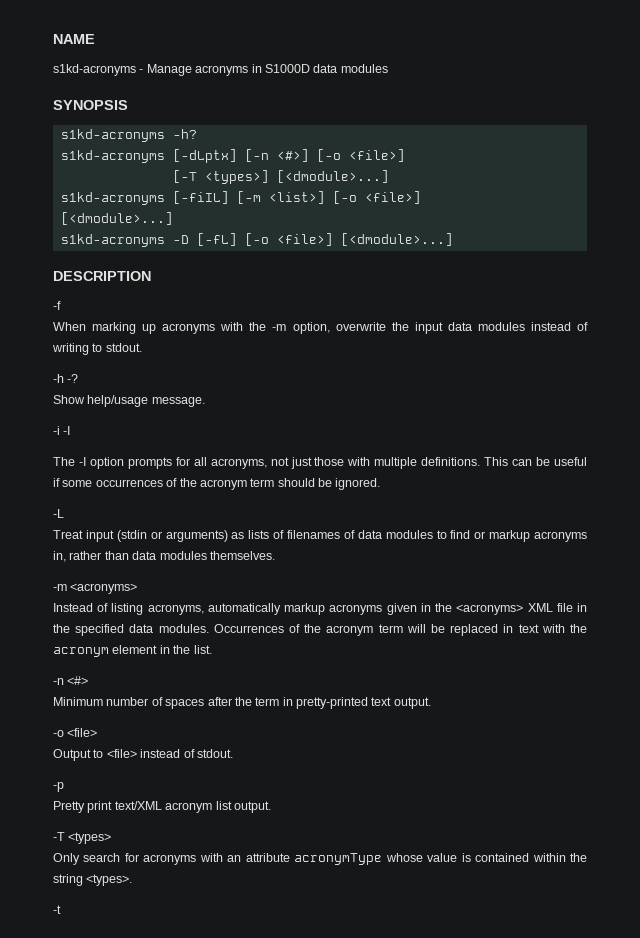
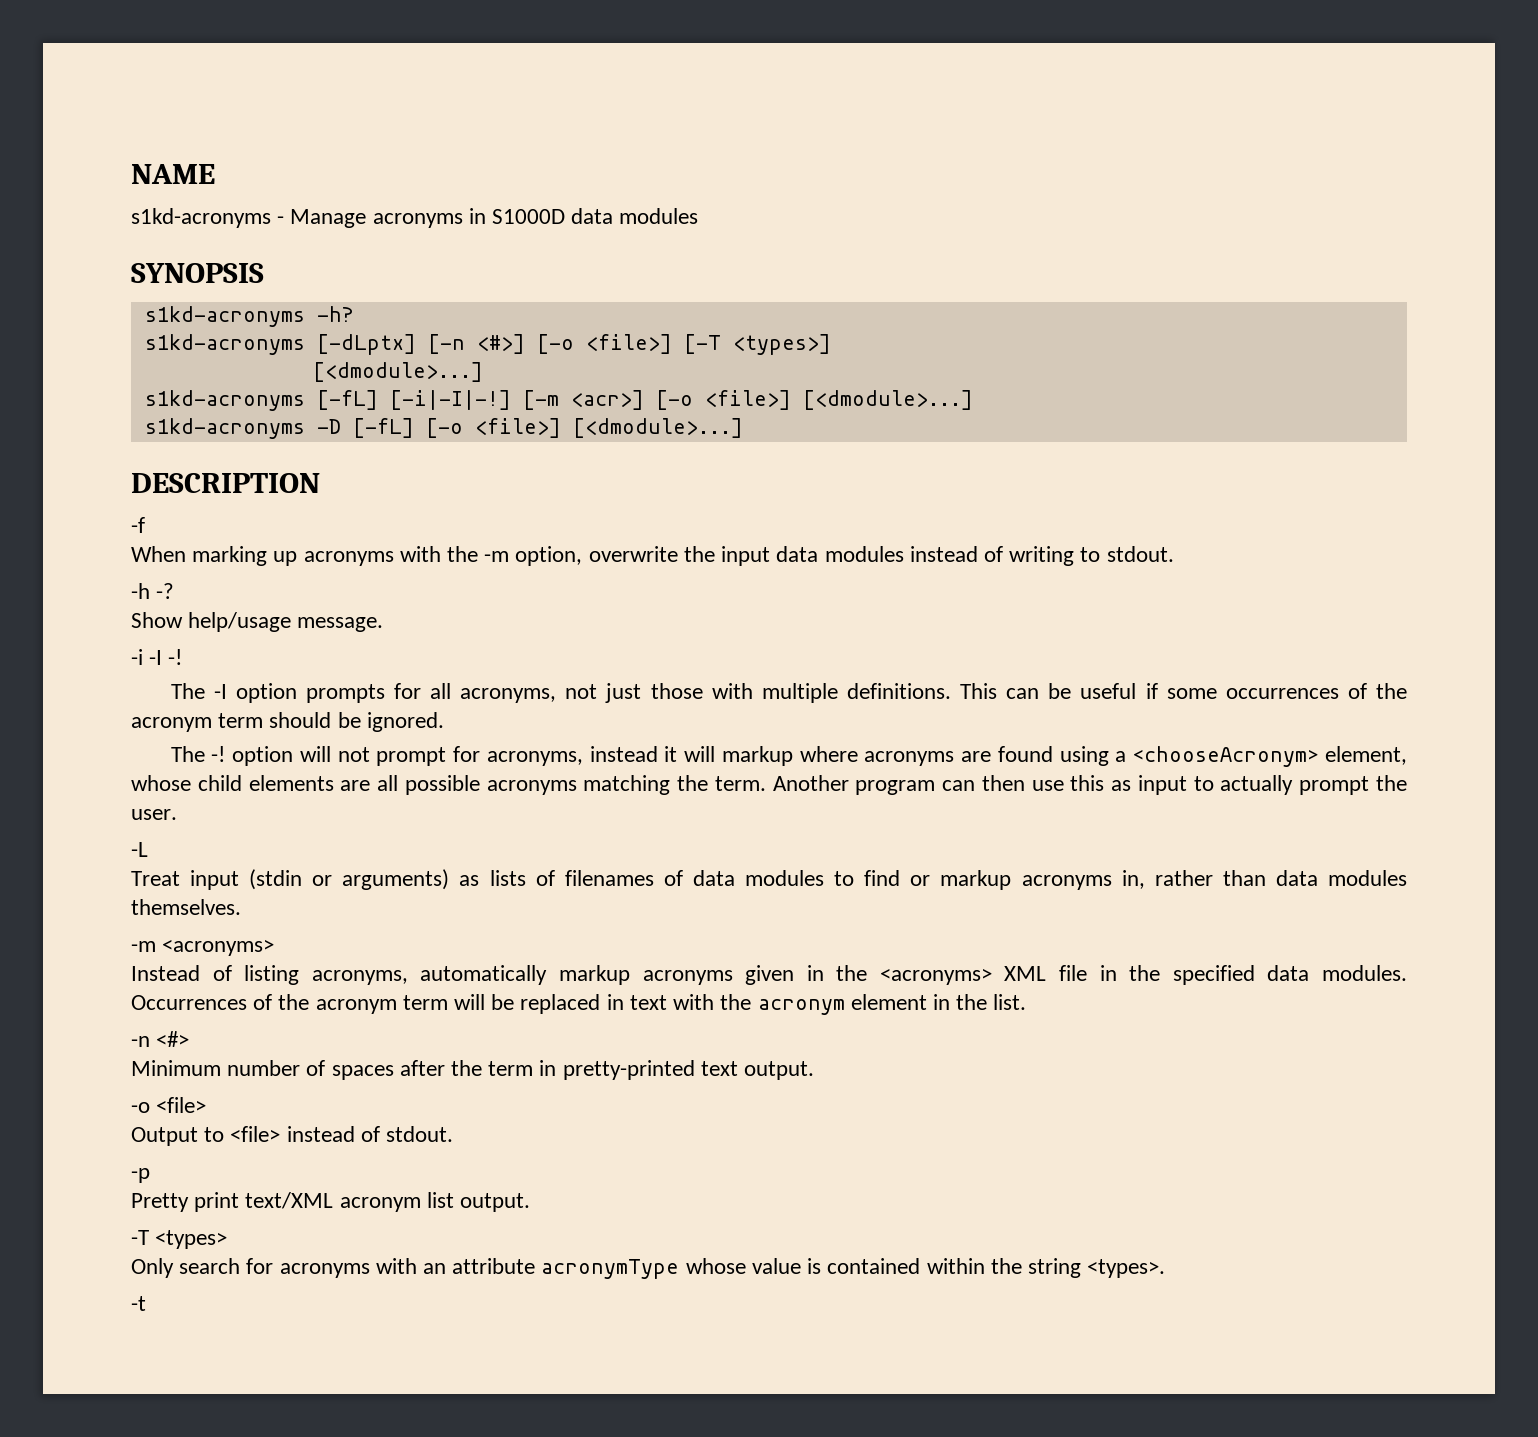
- s1kd-acronyms [-dLptx] [-n <#>] [-o <file>]
- [-T <types>] [<dmodule>...]
- s1kd-acronyms [-fiIL] [-m <list>] [-o <file>]
+ s1kd-acronyms [-dLptx] [-n <#>] [-o <file>] [-T <types>]
  [<dmodule>...]
+ s1kd-acronyms [-fL] [-i|-I|-!] [-m <acr>] [-o <file>] [<dmodule>...]
- -i -I
+ -i -I -!
+ The -! option will not prompt for acronyms, instead it will markup where acronyms are found using a <chooseAcronym> element, whose child elements are all possible acronyms matching the term. Another program can then use this as input to actually prompt the user.

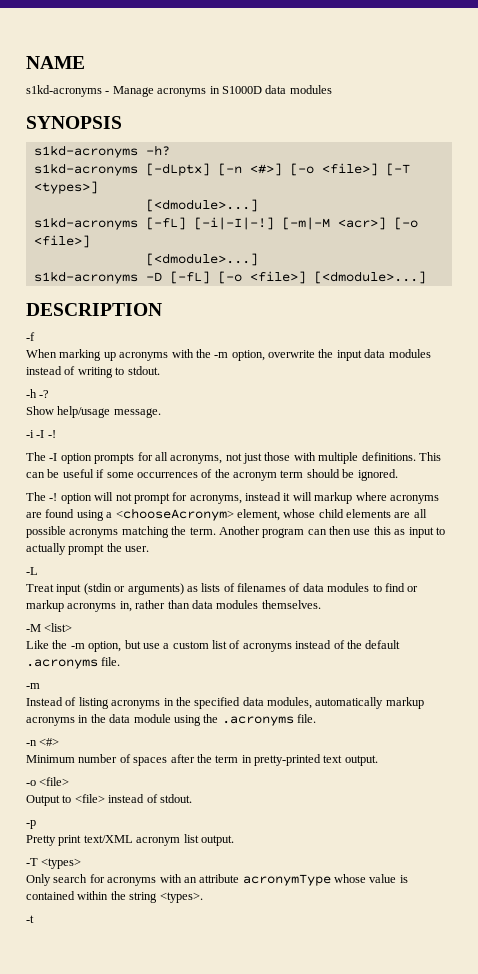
- [-m <acr>] [-o <file>] [<dmodule>...]
+ [-m|-M <acr>] [-o <file>]
+ [<dmodule>...]
- -m <acronyms>
- Instead of listing acronyms, automatically markup acronyms given in the <acronyms> XML file in the specified data modules. Occurrences of the acronym term will be replaced in text with the acronym element in the list.
+ -M <list>
+ Like the -m option, but use a custom list of acronyms instead of the default .acronyms file.
+ -m
+ Instead of listing acronyms in the specified data modules, automatically markup acronyms in the data module using the .acronyms file.

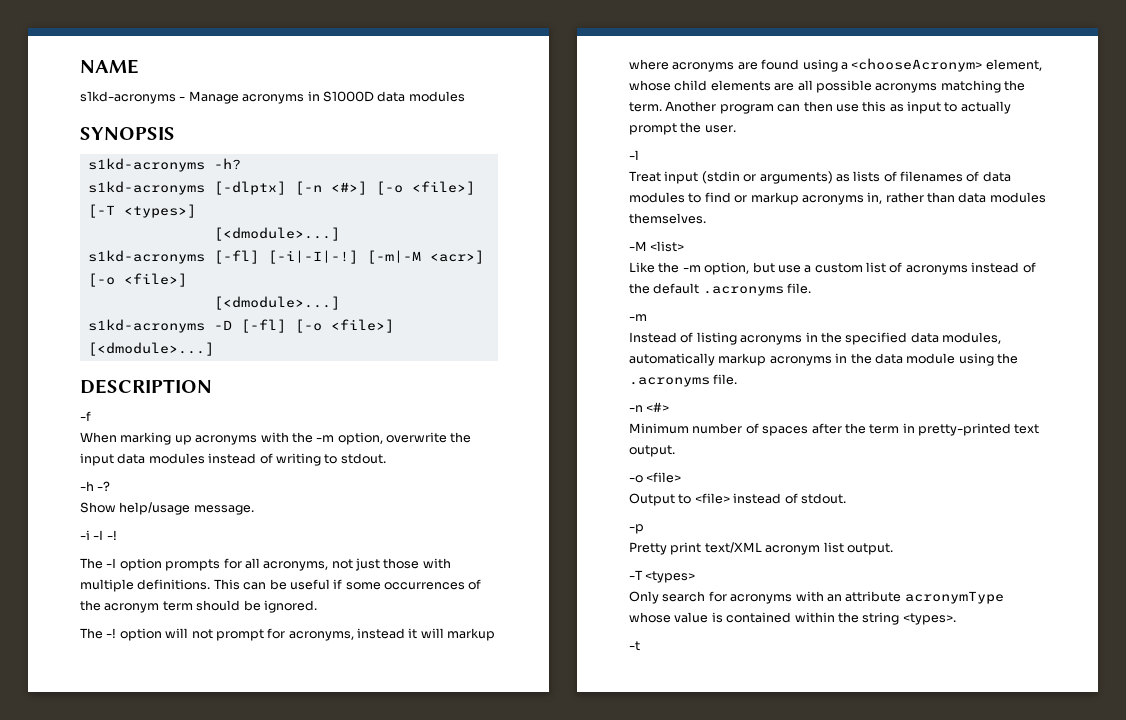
- s1kd-acronyms [-dLptx] [-n <#>] [-o <file>] [-T <types>]
+ s1kd-acronyms [-dlptx] [-n <#>] [-o <file>] [-T <types>]
- s1kd-acronyms [-fL] [-i|-I|-!]
+ s1kd-acronyms [-fl] [-i|-I|-!]
- s1kd-acronyms -D [-fL] [-o <file>] [<dmodule>...]
+ s1kd-acronyms -D [-fl] [-o <file>] [<dmodule>...]
  Another program can then use this as input to actually prompt the user.
- -L
+ -l

